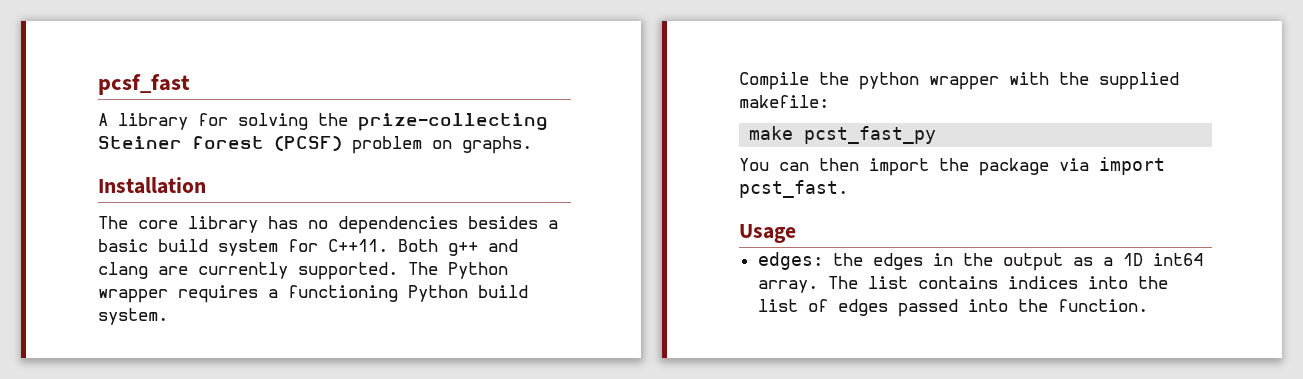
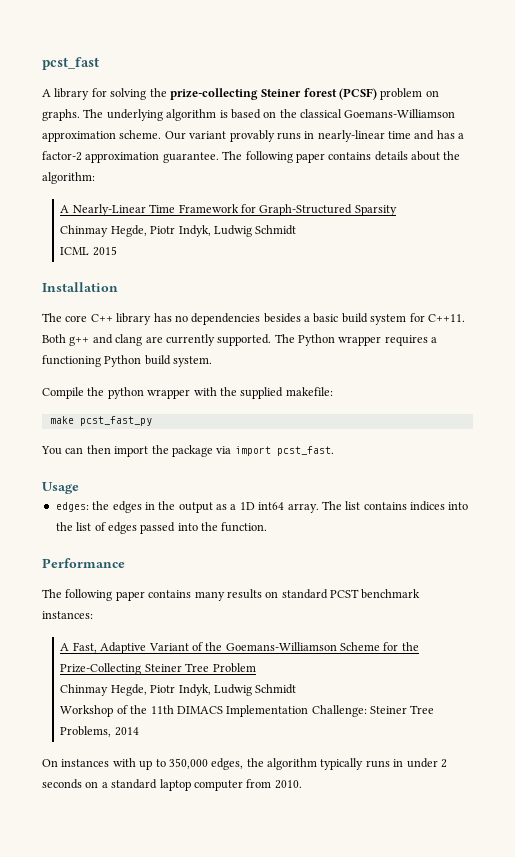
- pcsf_fast
+ pcst_fast
+ The underlying algorithm is based on the classical Goemans-Williamson approximation scheme. Our variant provably runs in nearly-linear time and has a factor-2 approximation guarantee. The following paper contains details about the algorithm:
+ A Nearly-Linear Time Framework for Graph-Structured Sparsity
+ Chinmay Hegde, Piotr Indyk, Ludwig Schmidt
+ ICML 2015
- The core library has no dependencies besides a basic build system for C++11.
+ The core C++ library has no dependencies besides a basic build system for C++11.
+ Performance
+ The following paper contains many results on standard PCST benchmark instances:
+ A Fast, Adaptive Variant of the Goemans-Williamson Scheme for the Prize-Collecting Steiner Tree Problem
+ Chinmay Hegde, Piotr Indyk, Ludwig Schmidt
+ Workshop of the 11th DIMACS Implementation Challenge: Steiner Tree Problems, 2014
+ On instances with up to 350,000 edges, the algorithm typically runs in under 2 seconds on a standard laptop computer from 2010.

